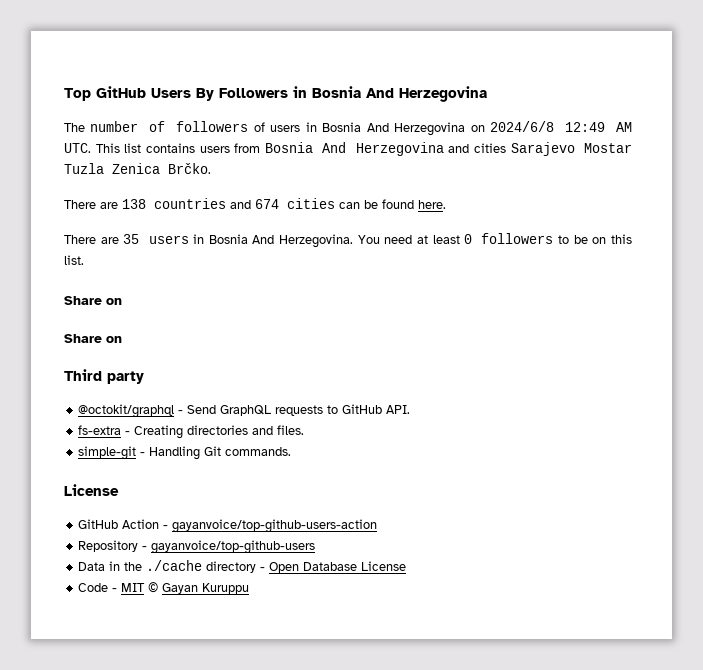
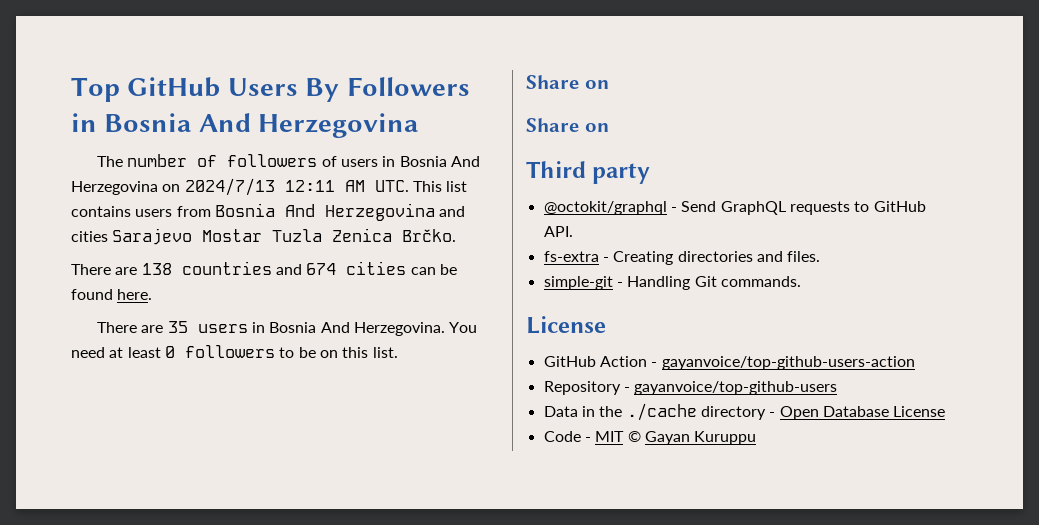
- The number of followers of users in Bosnia And Herzegovina on 2024/6/8 12:49 AM UTC. This list contains users from Bosnia And Herzegovina and cities Sarajevo Mostar Tuzla Zenica Brčko.
+ The number of followers of users in Bosnia And Herzegovina on 2024/7/13 12:11 AM UTC. This list contains users from Bosnia And Herzegovina and cities Sarajevo Mostar Tuzla Zenica Brčko.

